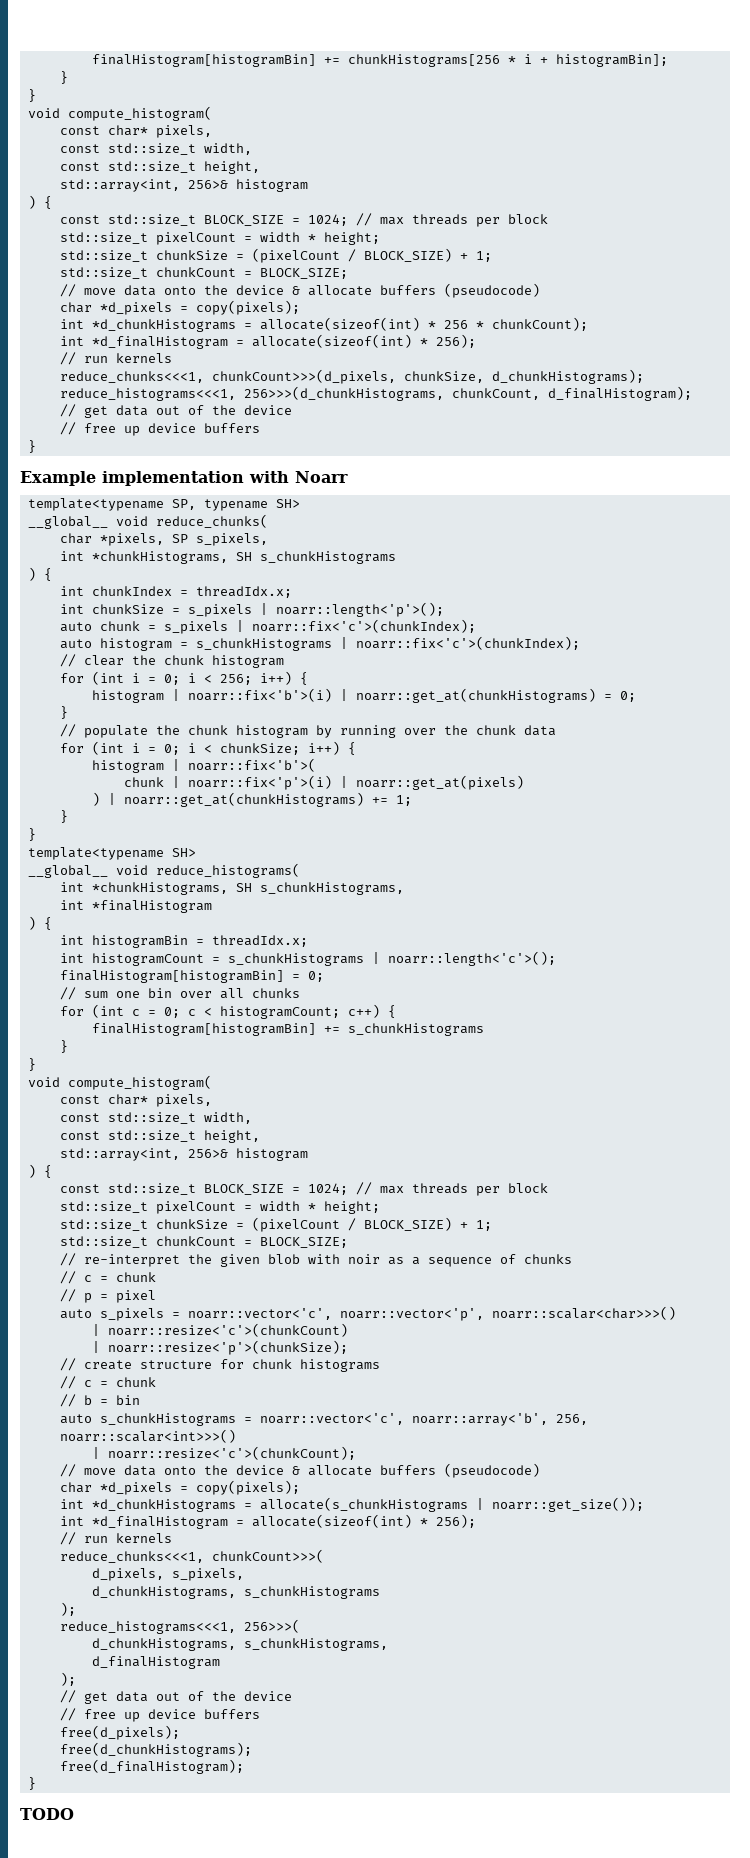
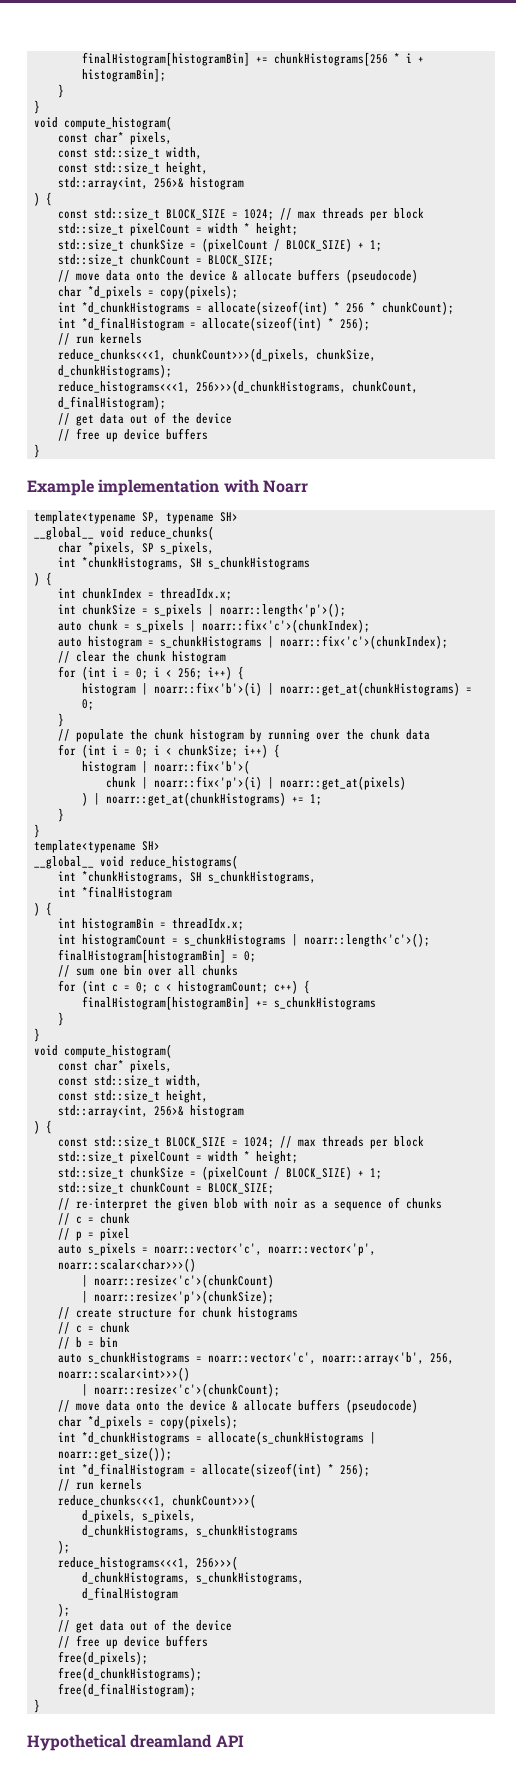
- TODO
+ Hypothetical dreamland API

